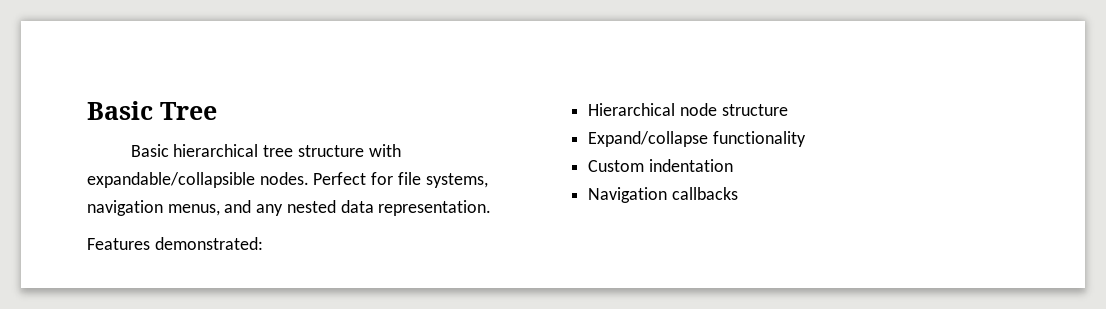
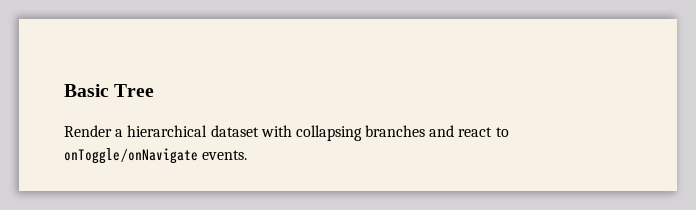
- Basic hierarchical tree structure with expandable/collapsible nodes. Perfect for file systems, navigation menus, and any nested data representation.
- Features demonstrated:
- Hierarchical node structure
- Expand/collapse functionality
- Custom indentation
- Navigation callbacks
+ Render a hierarchical dataset with collapsing branches and react to onToggle/onNavigate events.

